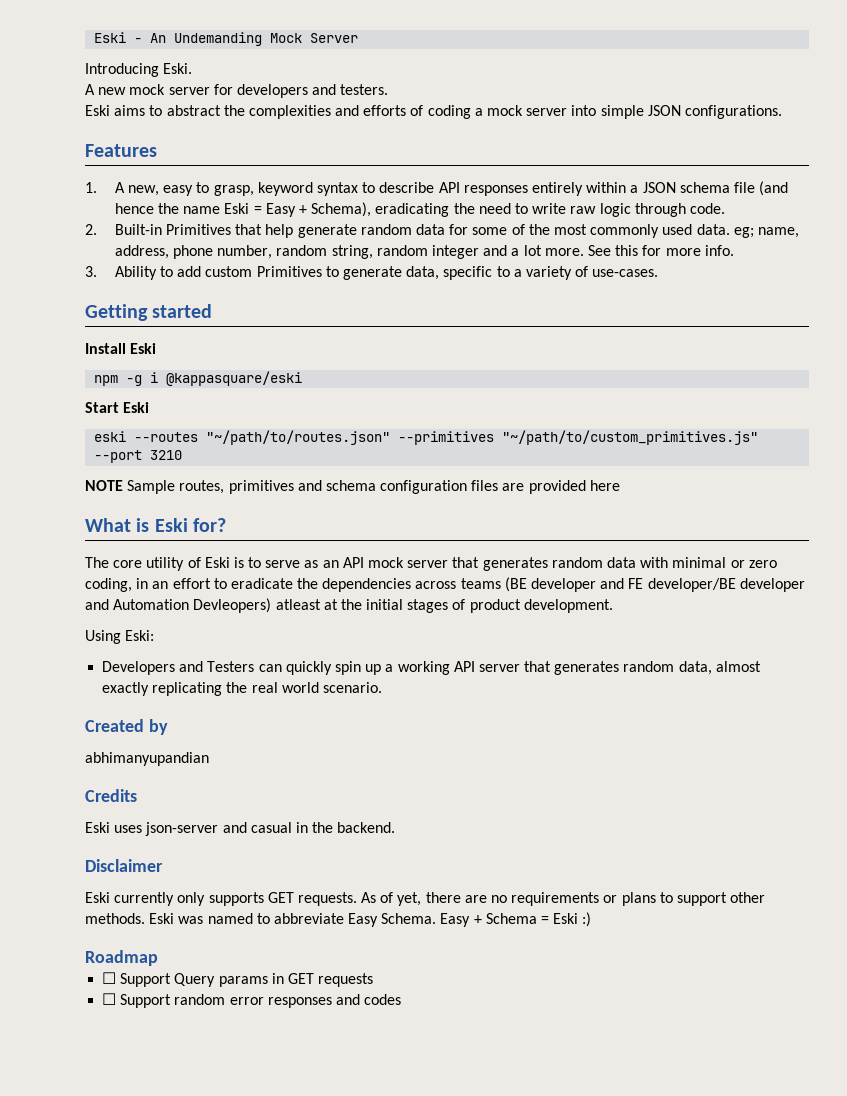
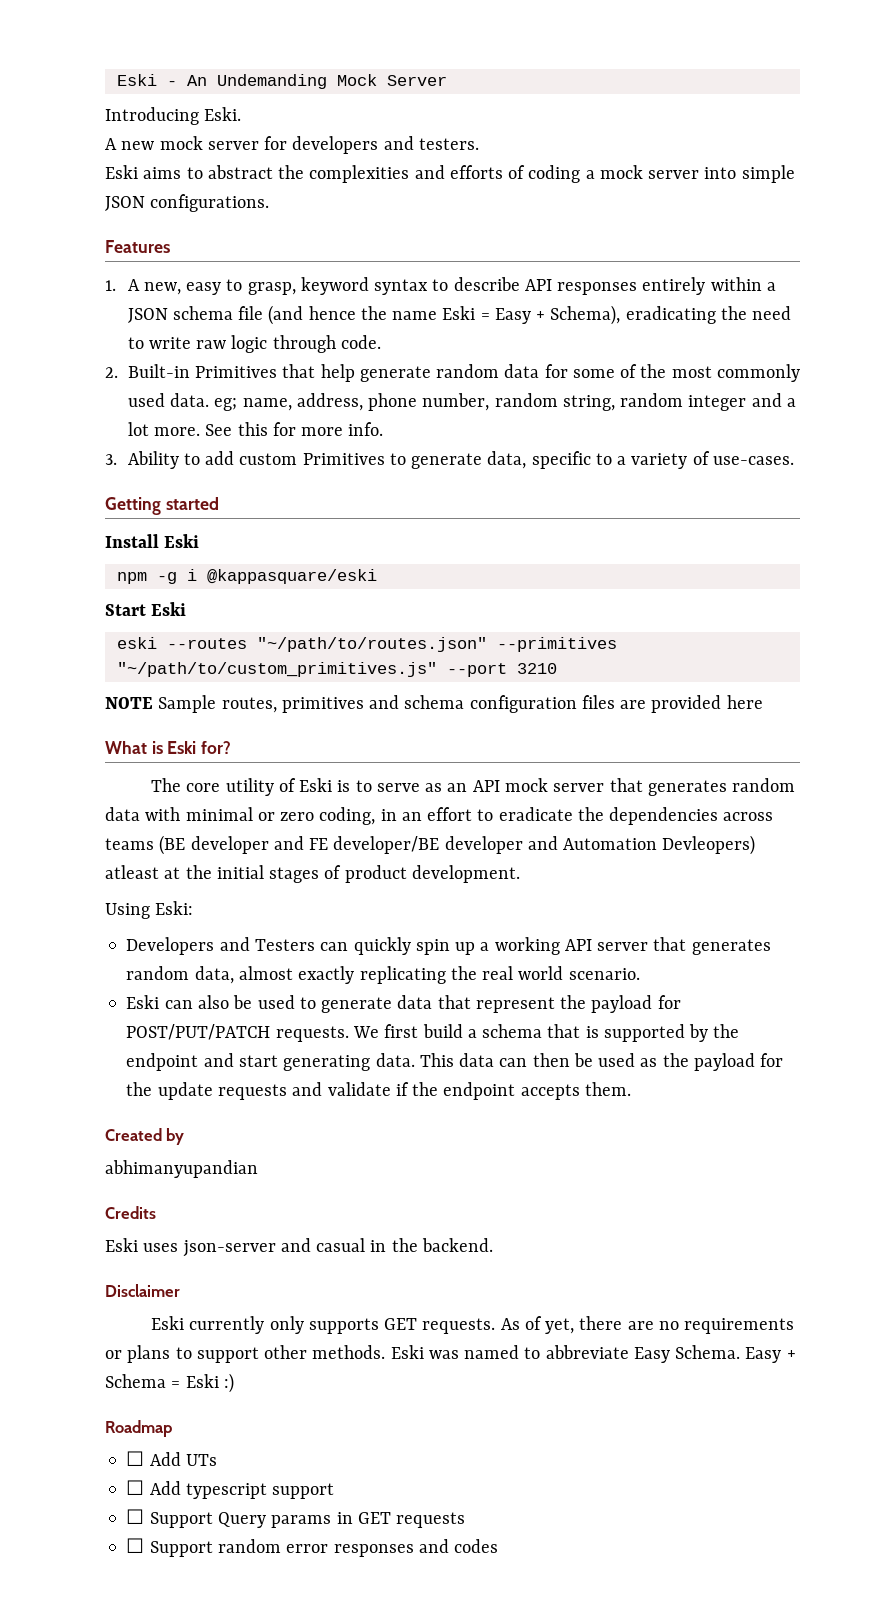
+ Eski can also be used to generate data that represent the payload for POST/PUT/PATCH requests. We first build a schema that is supported by the endpoint and start generating data. This data can then be used as the payload for the update requests and validate if the endpoint accepts them.
+ ☐ Add UTs
+ ☐ Add typescript support

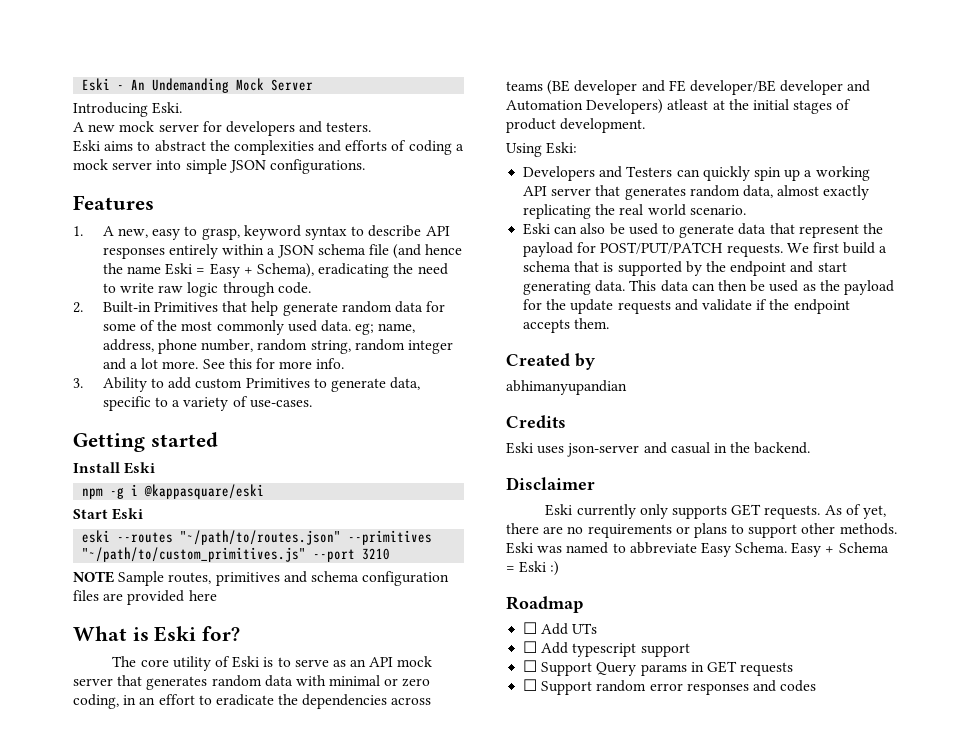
- The core utility of Eski is to serve as an API mock server that generates random data with minimal or zero coding, in an effort to eradicate the dependencies across teams (BE developer and FE developer/BE developer and Automation Devleopers) atleast at the initial stages of product development.
+ The core utility of Eski is to serve as an API mock server that generates random data with minimal or zero coding, in an effort to eradicate the dependencies across teams (BE developer and FE developer/BE developer and Automation Developers) atleast at the initial stages of product development.

